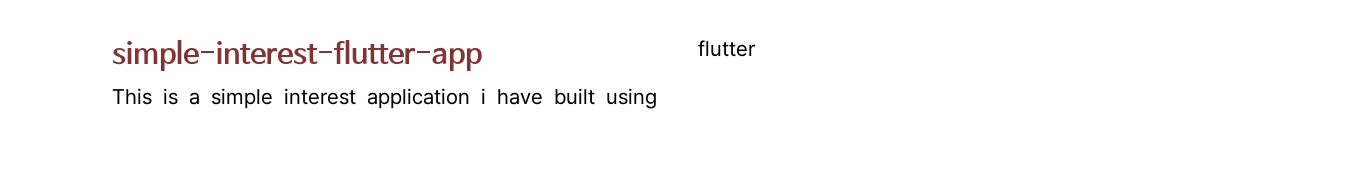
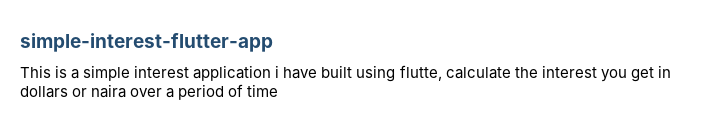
- This is a simple interest application i have built using flutter
+ This is a simple interest application i have built using flutte, calculate the interest you get in dollars or naira over a period of time

